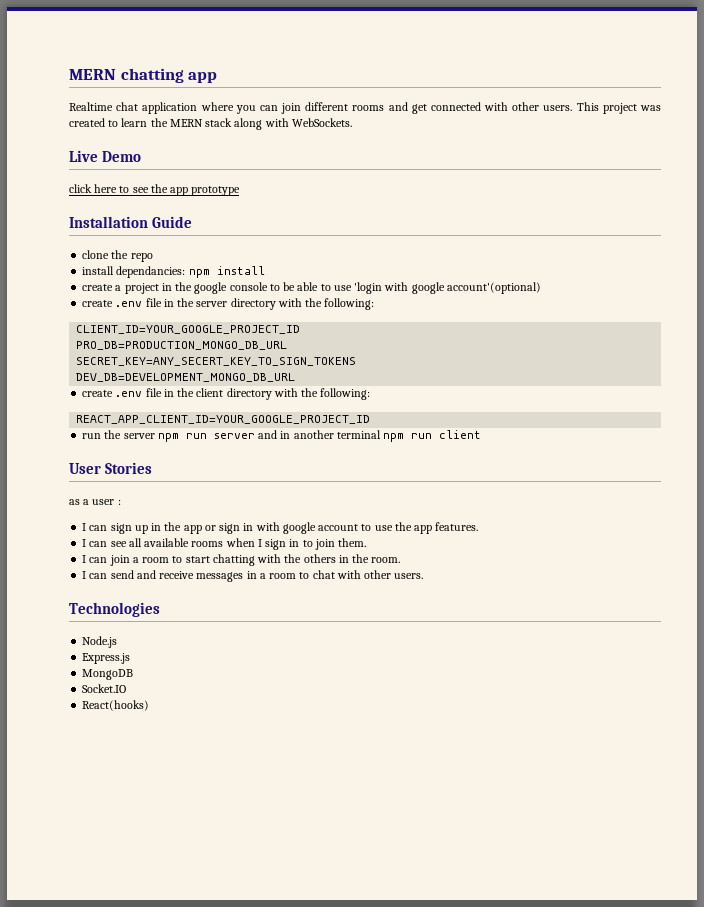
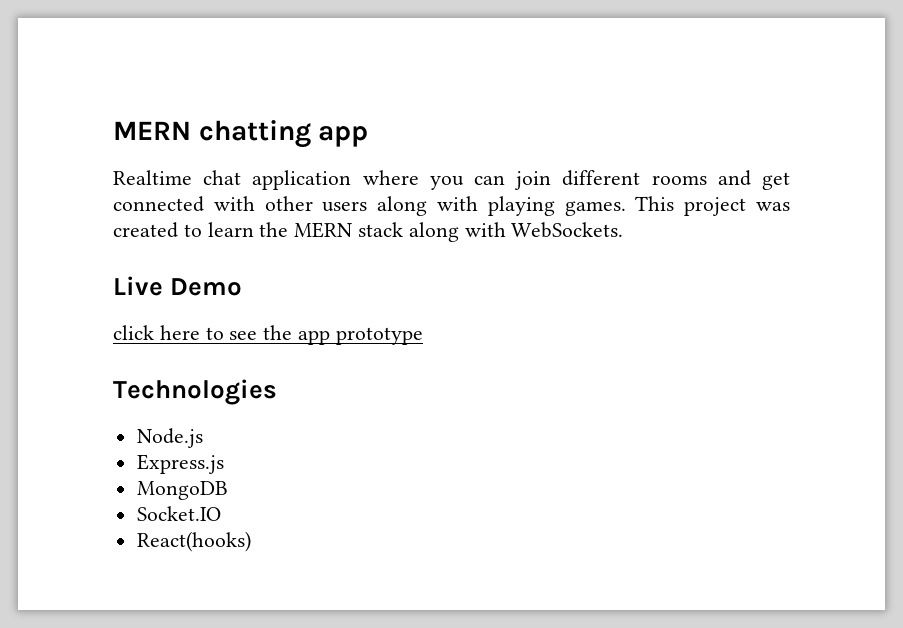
- Realtime chat application where you can join different rooms and get connected with other users.
+ Realtime chat application where you can join different rooms and get connected with other users along with playing games.
- Installation Guide
- clone the repo
- install dependancies: npm install
- create a project in the google console to be able to use 'login with google account'(optional)
- create .env file in the server directory with the following:
- CLIENT_ID=YOUR_GOOGLE_PROJECT_ID
- PRO_DB=PRODUCTION_MONGO_DB_URL
- SECRET_KEY=ANY_SECERT_KEY_TO_SIGN_TOKENS
- DEV_DB=DEVELOPMENT_MONGO_DB_URL
- create .env file in the client directory with the following:
- REACT_APP_CLIENT_ID=YOUR_GOOGLE_PROJECT_ID
- run the server npm run server and in another terminal npm run client
- User Stories
- as a user :
- I can sign up in the app or sign in with google account to use the app features.
- I can see all available rooms when I sign in to join them.
- I can join a room to start chatting with the others in the room.
- I can send and receive messages in a room to chat with other users.

